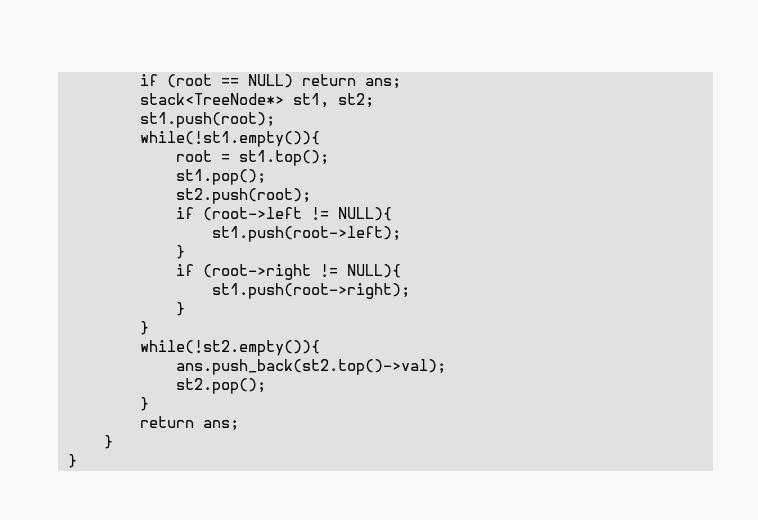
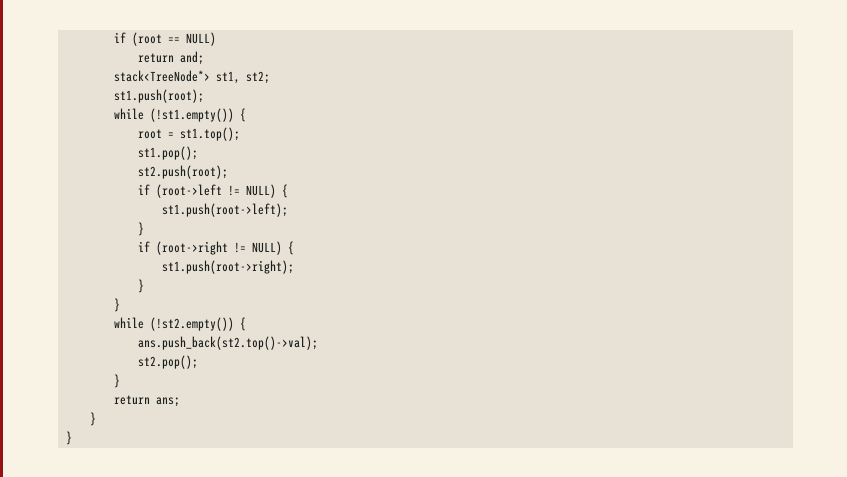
- if (root == NULL) return ans;
+ if (root == NULL)
+ return and;
- while(!st1.empty()){
+ while (!st1.empty()) {
- if (root->left != NULL){
+ if (root->left != NULL) {
- if (root->right != NULL){
+ if (root->right != NULL) {
- while(!st2.empty()){
+ while (!st2.empty()) {

